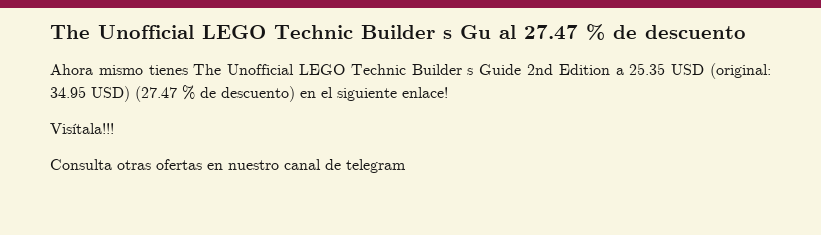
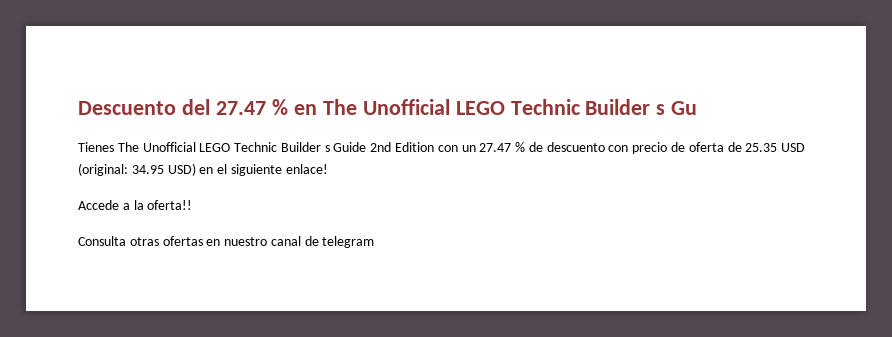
- The Unofficial LEGO Technic Builder s Gu al 27.47 % de descuento
- Ahora mismo tienes The Unofficial LEGO Technic Builder s Guide 2nd Edition a 25.35 USD (original: 34.95 USD) (27.47 % de descuento) en el siguiente enlace!
+ Descuento del 27.47 % en The Unofficial LEGO Technic Builder s Gu
+ Tienes The Unofficial LEGO Technic Builder s Guide 2nd Edition con un 27.47 % de descuento con precio de oferta de 25.35 USD (original: 34.95 USD) en el siguiente enlace!
- Visítala!!!
+ Accede a la oferta!!

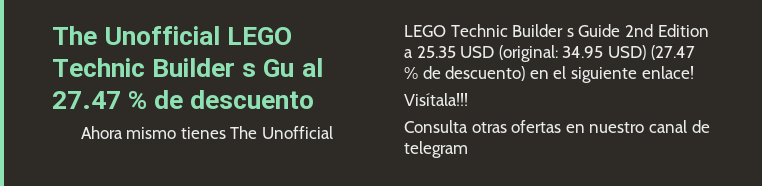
- Descuento del 27.47 % en The Unofficial LEGO Technic Builder s Gu
- Tienes The Unofficial LEGO Technic Builder s Guide 2nd Edition con un 27.47 % de descuento con precio de oferta de 25.35 USD (original: 34.95 USD) en el siguiente enlace!
+ The Unofficial LEGO Technic Builder s Gu al 27.47 % de descuento
+ Ahora mismo tienes The Unofficial LEGO Technic Builder s Guide 2nd Edition a 25.35 USD (original: 34.95 USD) (27.47 % de descuento) en el siguiente enlace!
- Accede a la oferta!!
+ Visítala!!!

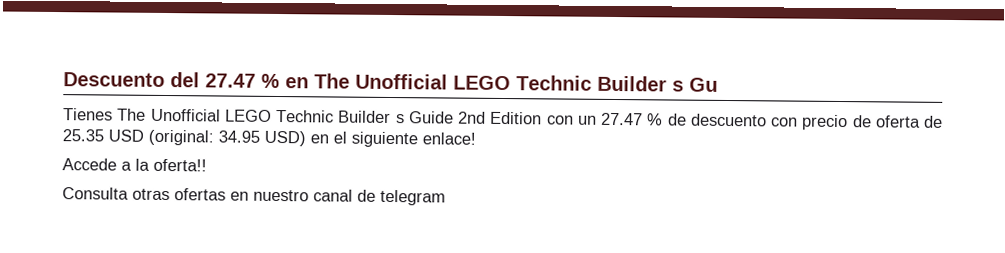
- The Unofficial LEGO Technic Builder s Gu al 27.47 % de descuento
- Ahora mismo tienes The Unofficial LEGO Technic Builder s Guide 2nd Edition a 25.35 USD (original: 34.95 USD) (27.47 % de descuento) en el siguiente enlace!
+ Descuento del 27.47 % en The Unofficial LEGO Technic Builder s Gu
+ Tienes The Unofficial LEGO Technic Builder s Guide 2nd Edition con un 27.47 % de descuento con precio de oferta de 25.35 USD (original: 34.95 USD) en el siguiente enlace!
- Visítala!!!
+ Accede a la oferta!!

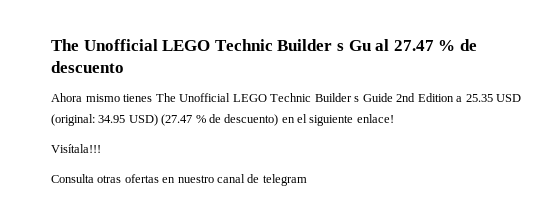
- Descuento del 27.47 % en The Unofficial LEGO Technic Builder s Gu
- Tienes The Unofficial LEGO Technic Builder s Guide 2nd Edition con un 27.47 % de descuento con precio de oferta de 25.35 USD (original: 34.95 USD) en el siguiente enlace!
+ The Unofficial LEGO Technic Builder s Gu al 27.47 % de descuento
+ Ahora mismo tienes The Unofficial LEGO Technic Builder s Guide 2nd Edition a 25.35 USD (original: 34.95 USD) (27.47 % de descuento) en el siguiente enlace!
- Accede a la oferta!!
+ Visítala!!!

